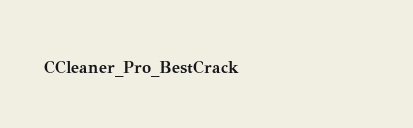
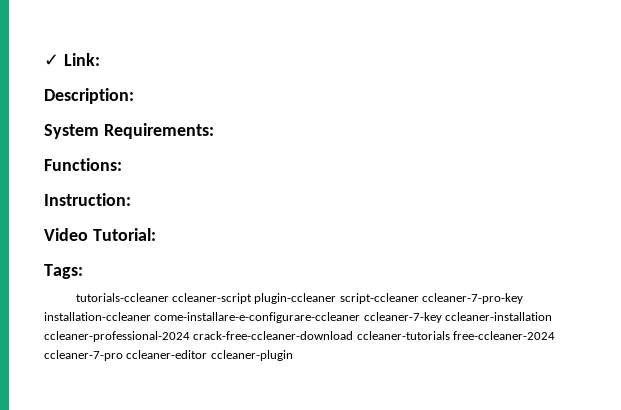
- CCleaner_Pro_BestCrack
+ ✓ Link:
+ Description:
+ System Requirements:
+ Functions:
+ Instruction:
+ Video Tutorial:
+ Tags:
+ tutorials-ccleaner ccleaner-script plugin-ccleaner script-ccleaner ccleaner-7-pro-key installation-ccleaner come-installare-e-configurare-ccleaner ccleaner-7-key ccleaner-installation ccleaner-professional-2024 crack-free-ccleaner-download ccleaner-tutorials free-ccleaner-2024 ccleaner-7-pro ccleaner-editor ccleaner-plugin

